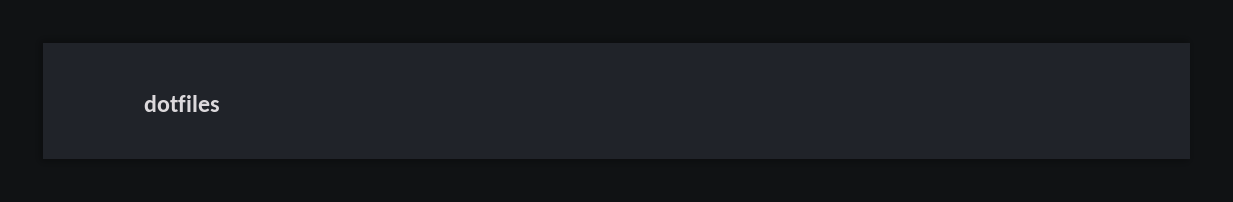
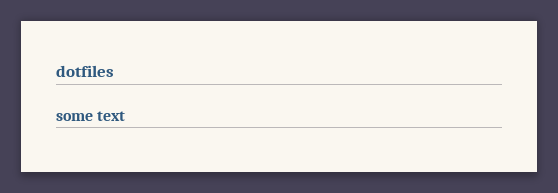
+ some text

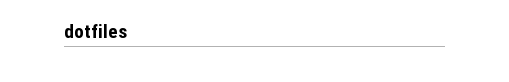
- some text

